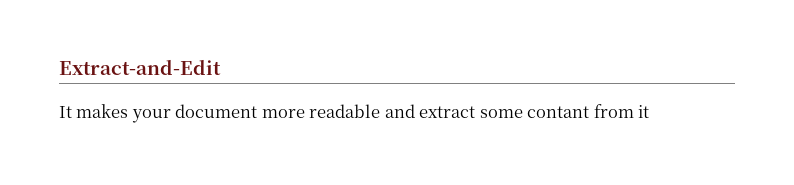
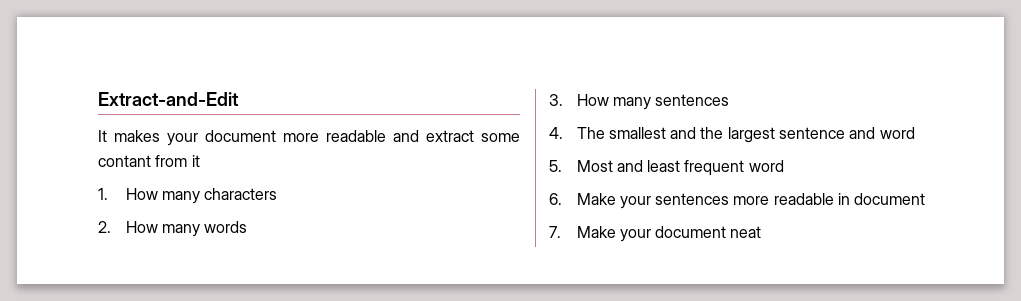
+ 1. How many characters
+ 2. How many words
+ 3. How many sentences
+ 4. The smallest and the largest sentence and word
+ 5. Most and least frequent word
+ 6. Make your sentences more readable in document
+ 7. Make your document neat

